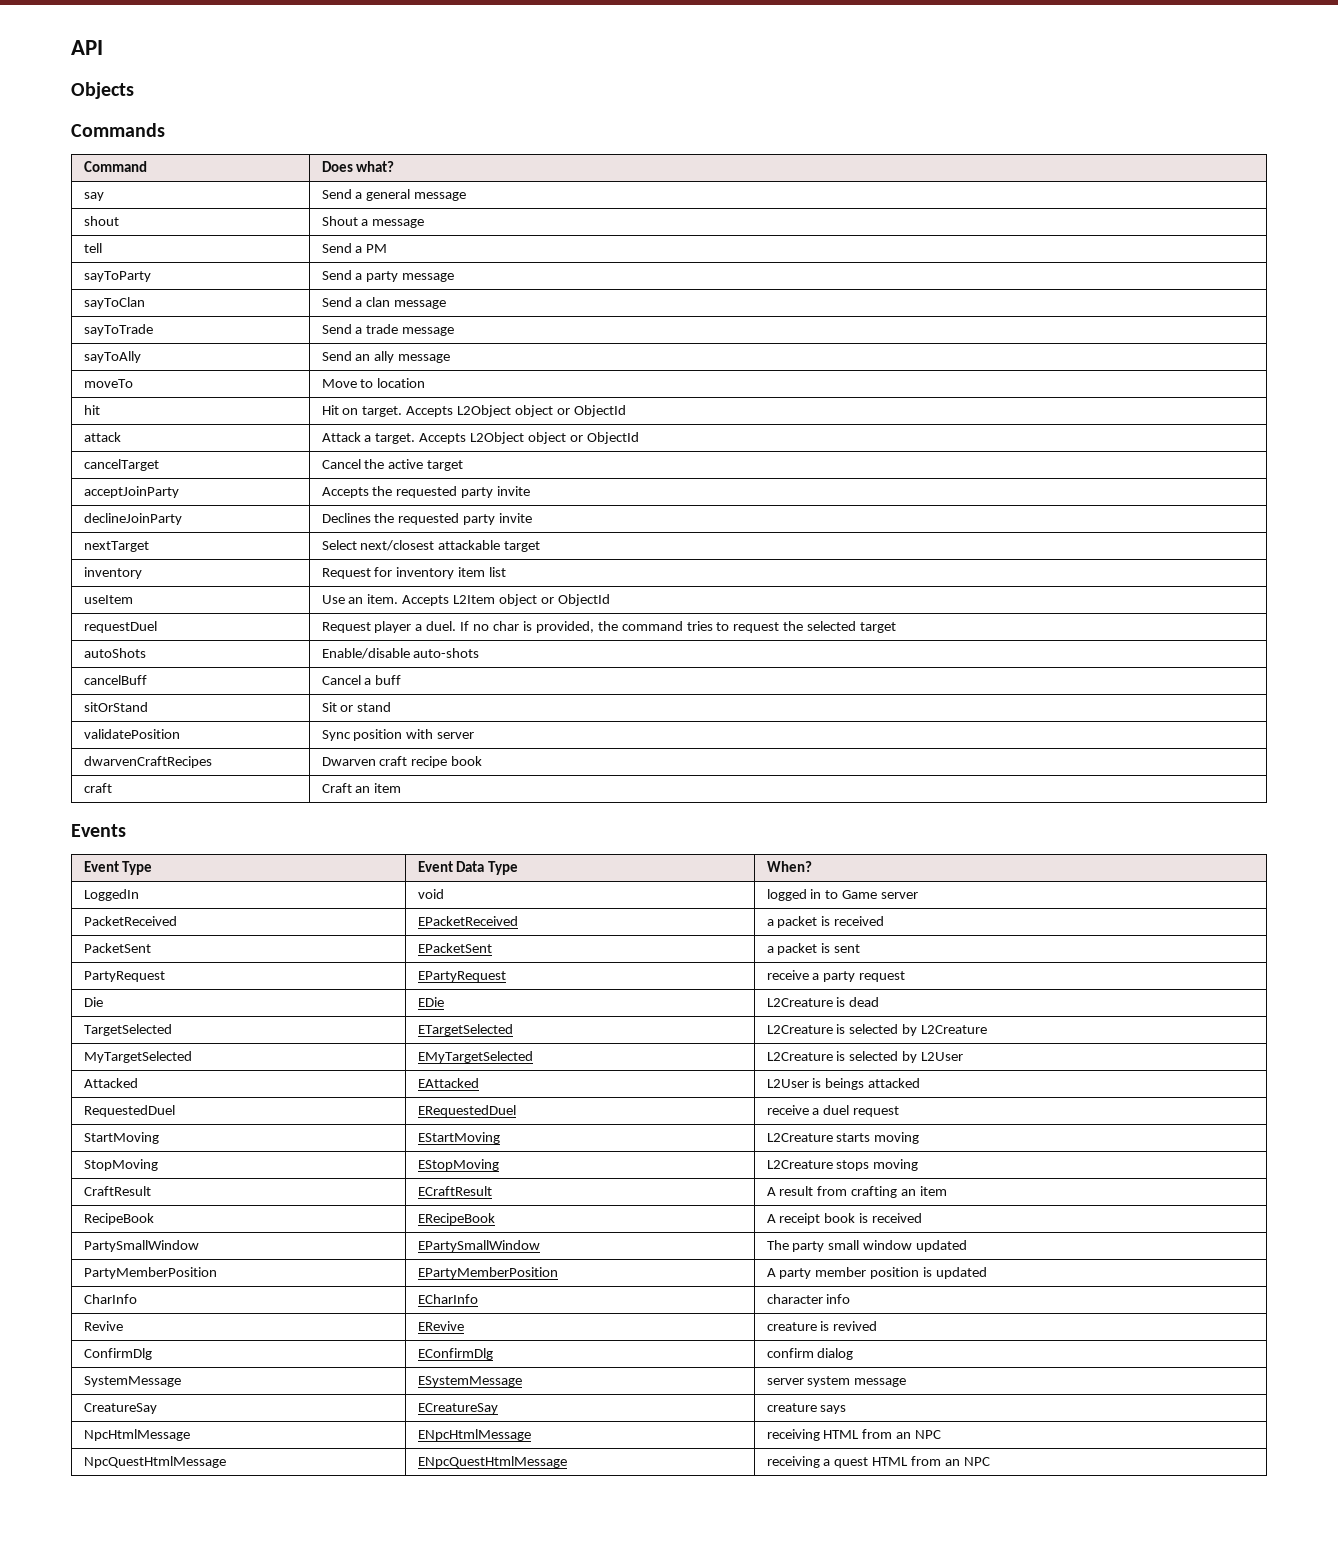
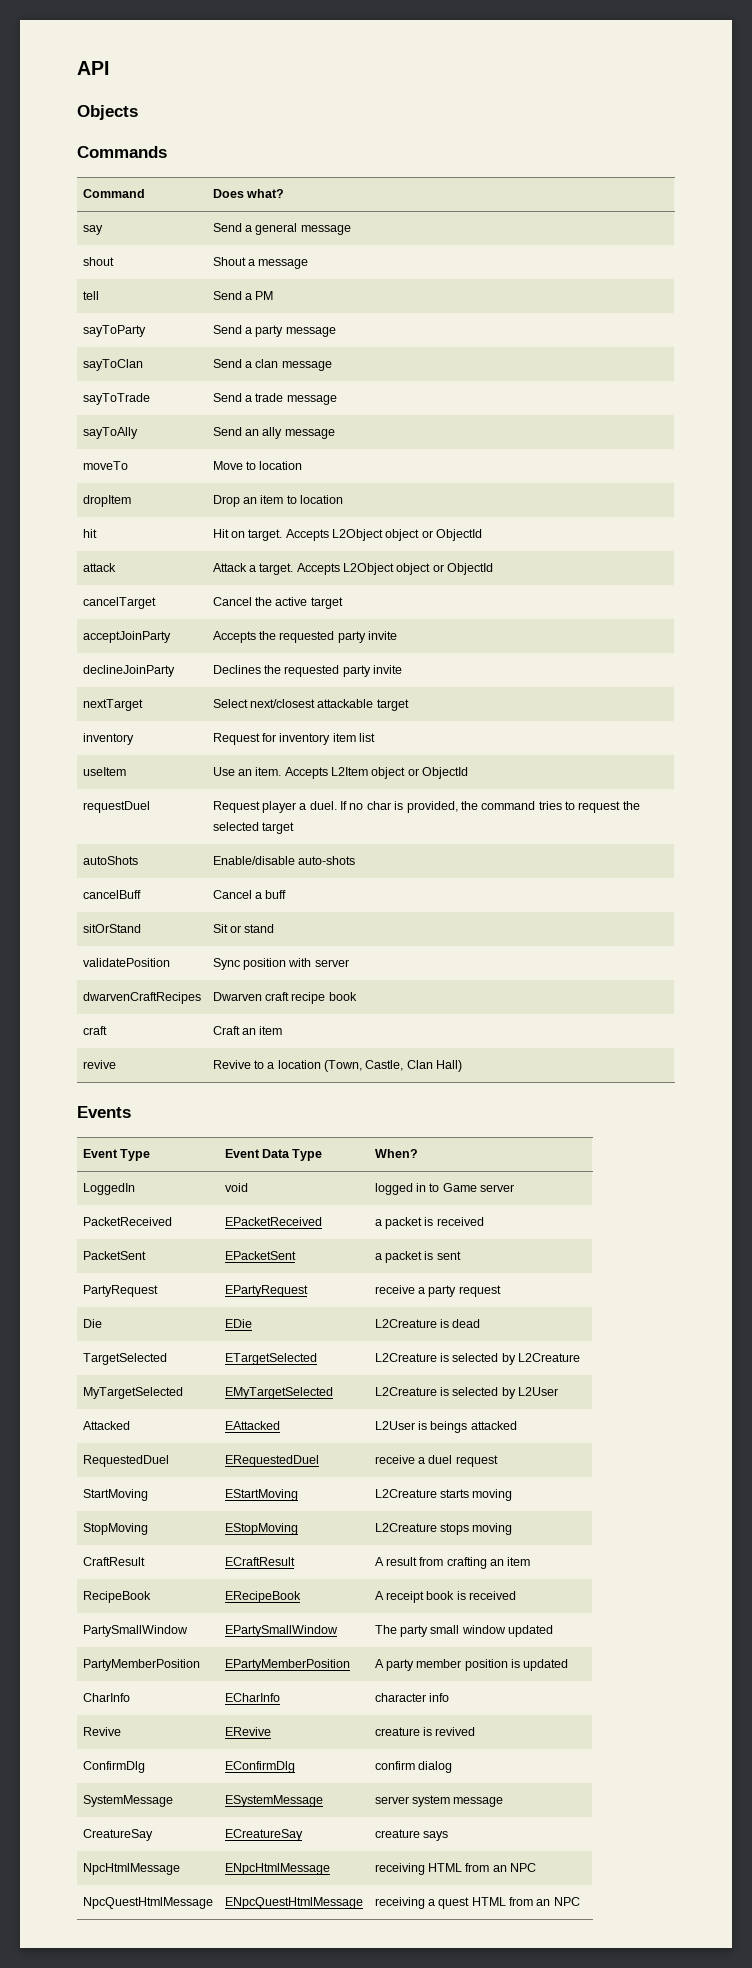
+ dropItem | Drop an item to location
+ revive | Revive to a location (Town, Castle, Clan Hall)

